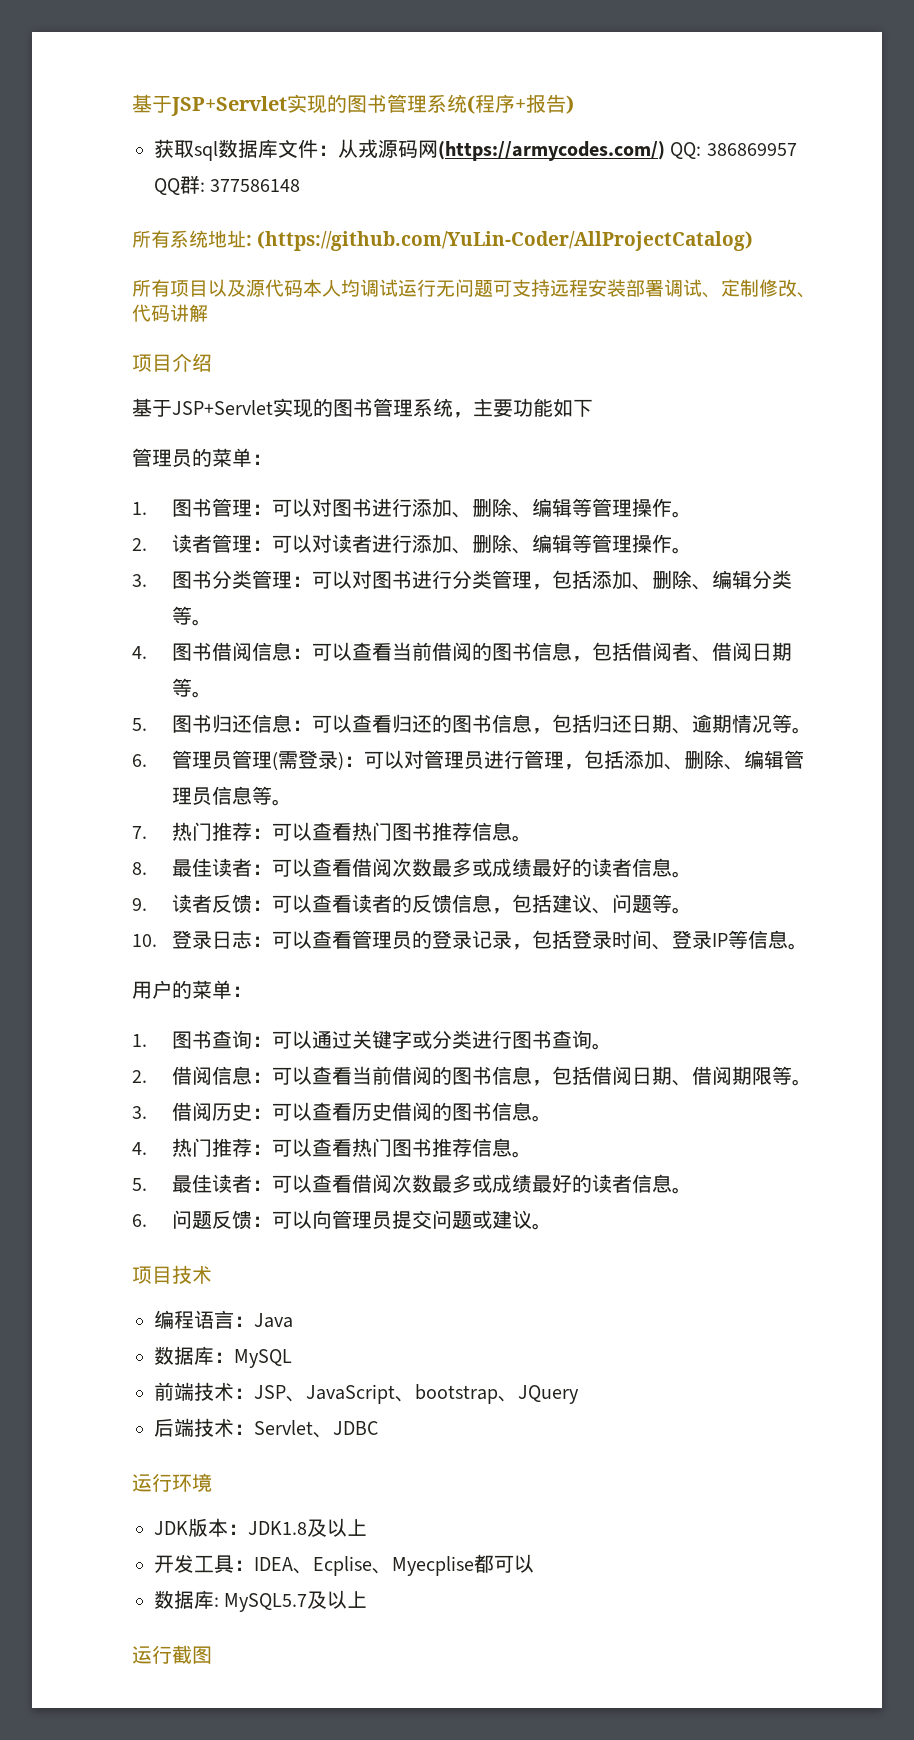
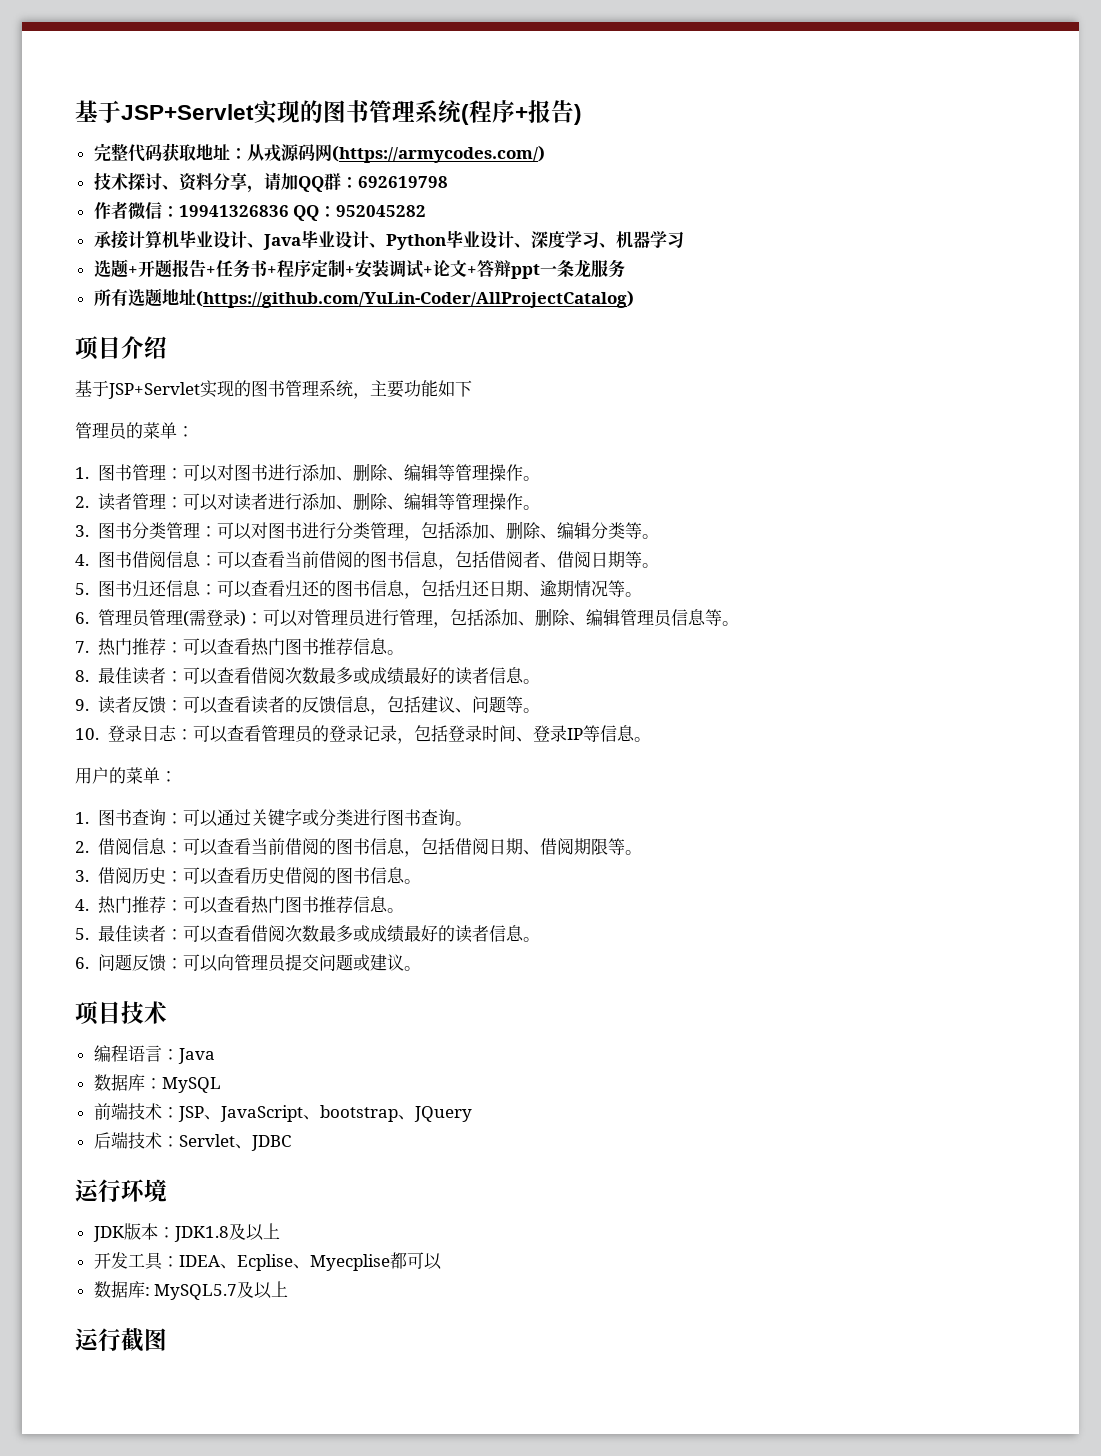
- 获取sql数据库文件：从戎源码网(https://armycodes.com/) QQ: 386869957 QQ群: 377586148
- 所有系统地址: (https://github.com/YuLin-Coder/AllProjectCatalog)
- 所有项目以及源代码本人均调试运行无问题可支持远程安装部署调试、定制修改、代码讲解
+ 完整代码获取地址：从戎源码网(https://armycodes.com/)
+ 技术探讨、资料分享，请加QQ群：692619798
+ 作者微信：19941326836 QQ：952045282
+ 承接计算机毕业设计、Java毕业设计、Python毕业设计、深度学习、机器学习
+ 选题+开题报告+任务书+程序定制+安装调试+论文+答辩ppt一条龙服务
+ 所有选题地址(https://github.com/YuLin-Coder/AllProjectCatalog)

